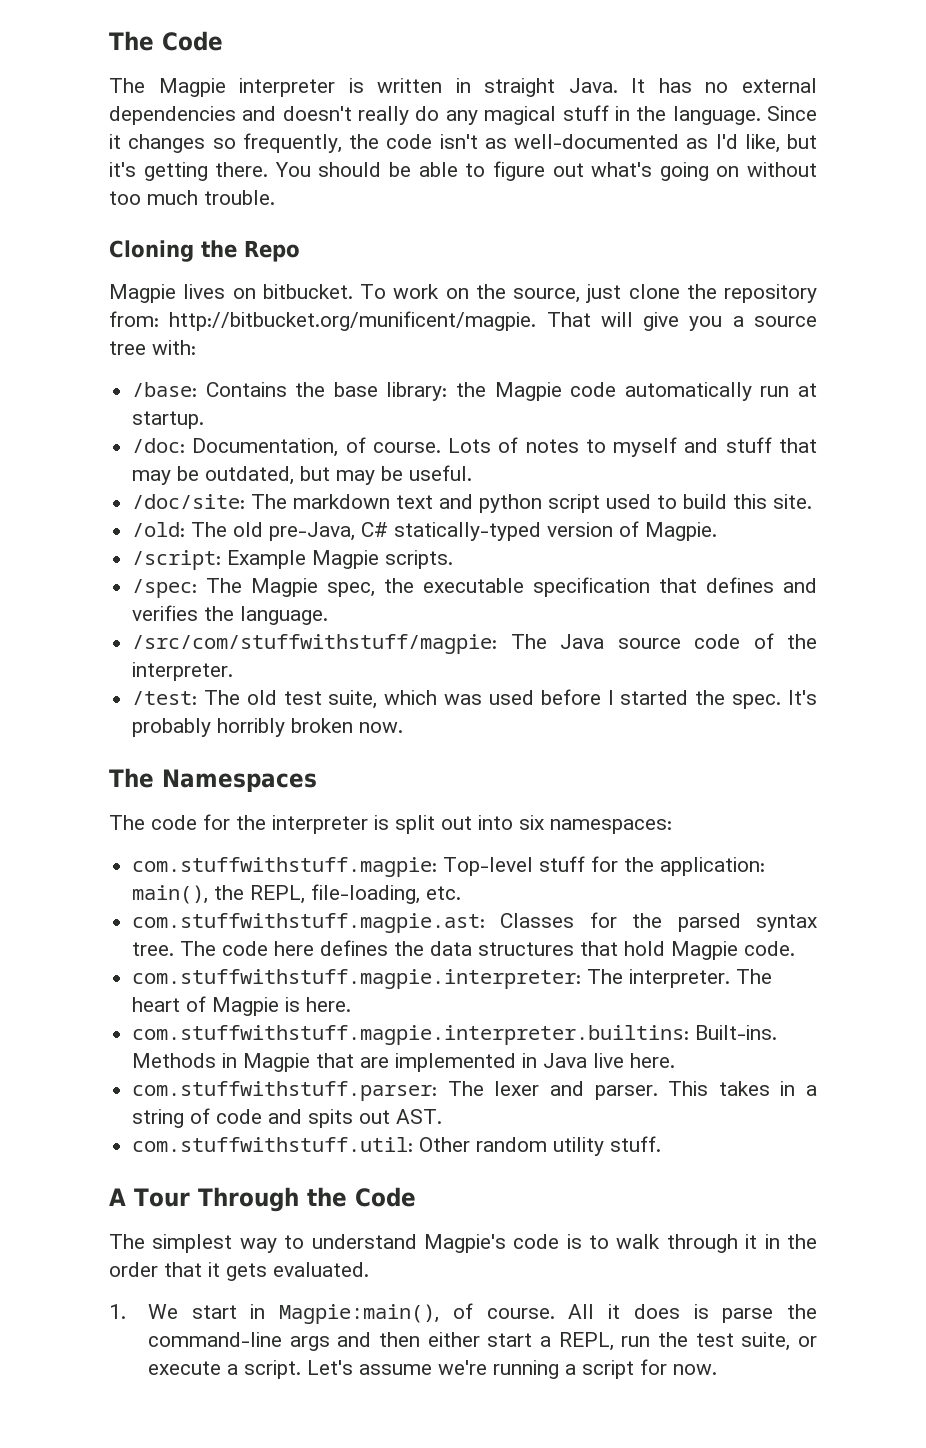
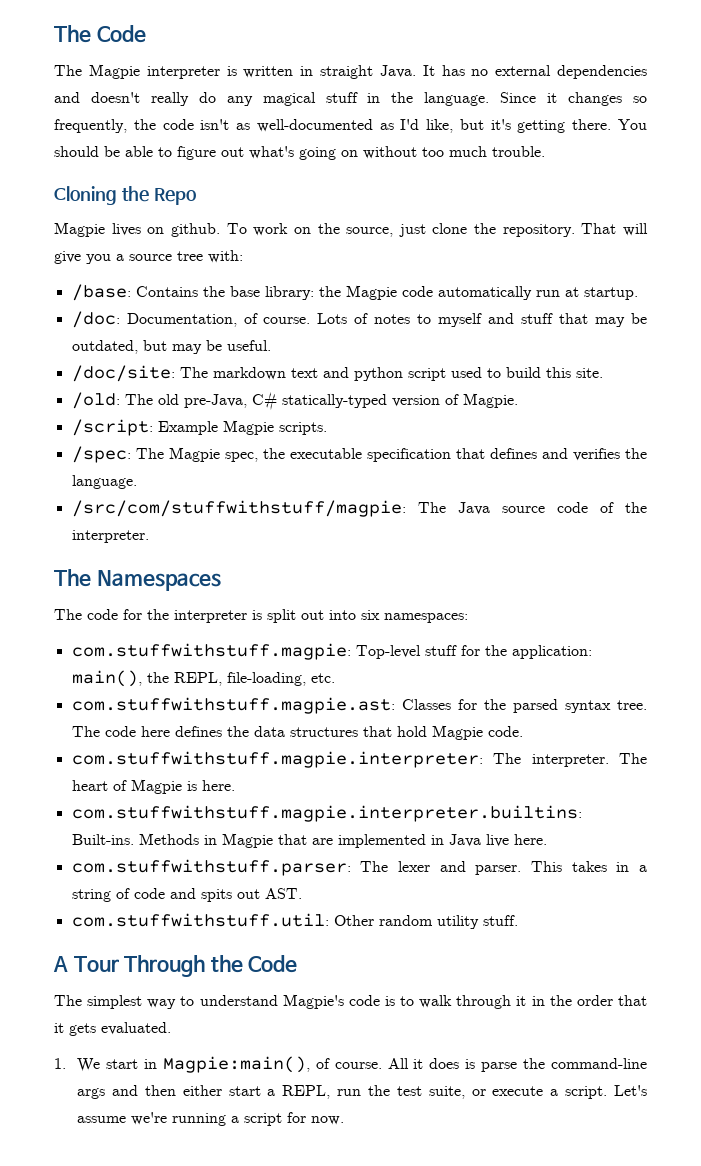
- Magpie lives on bitbucket.
+ Magpie lives on github.
- To work on the source, just clone the repository from: http://bitbucket.org/munificent/magpie. That will give you a source tree with:
+ To work on the source, just clone the repository. That will give you a source tree with:
- /test: The old test suite, which was used before I started the spec. It's probably horribly broken now.

